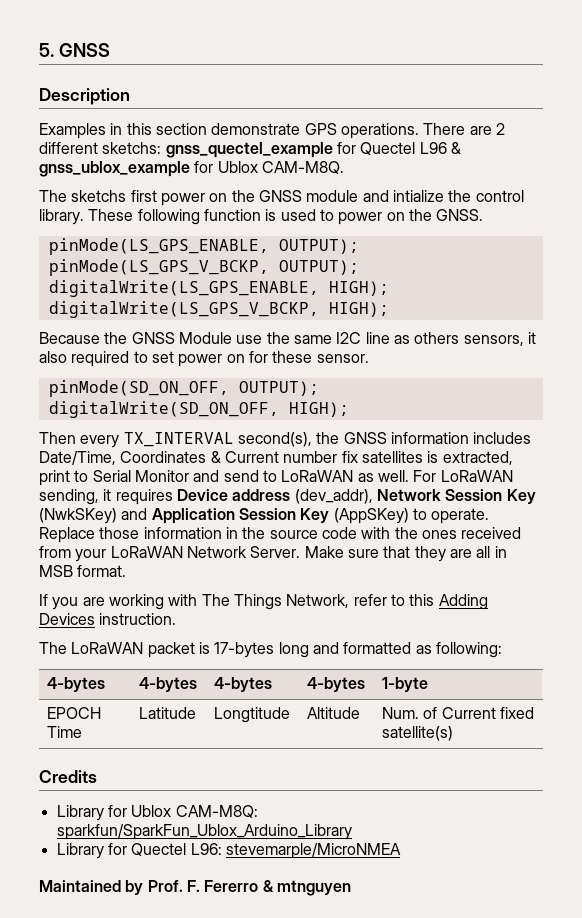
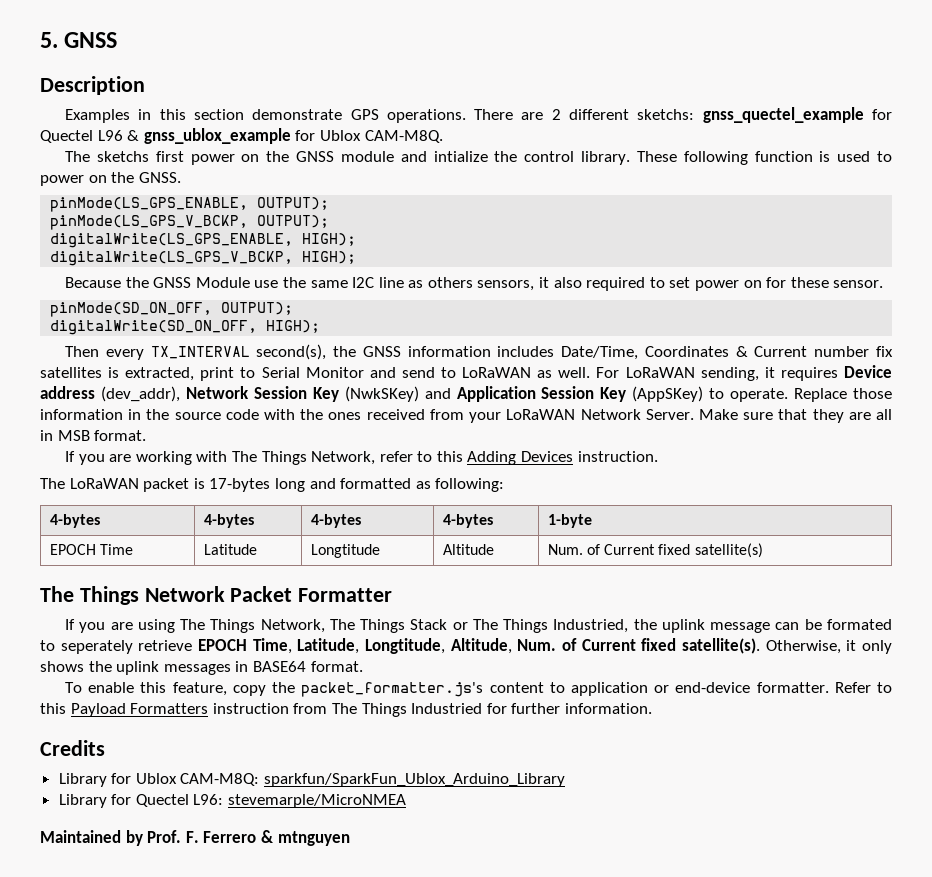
+ The Things Network Packet Formatter
+ If you are using The Things Network, The Things Stack or The Things Industried, the uplink message can be formated to seperately retrieve EPOCH Time, Latitude, Longtitude, Altitude, Num. of Current fixed satellite(s). Otherwise, it only shows the uplink messages in BASE64 format.
+ To enable this feature, copy the packet_formatter.js's content to application or end-device formatter. Refer to this Payload Formatters instruction from The Things Industried for further information.
- Maintained by Prof. F. Fererro & mtnguyen
+ Maintained by Prof. F. Ferrero & mtnguyen

